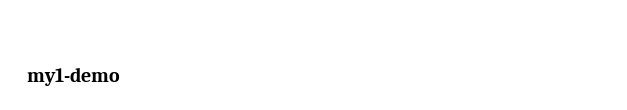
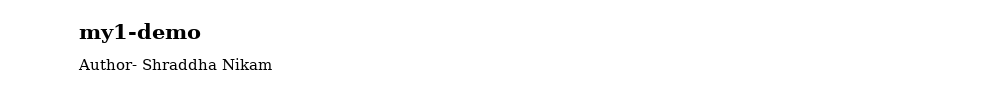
+ Author- Shraddha Nikam

